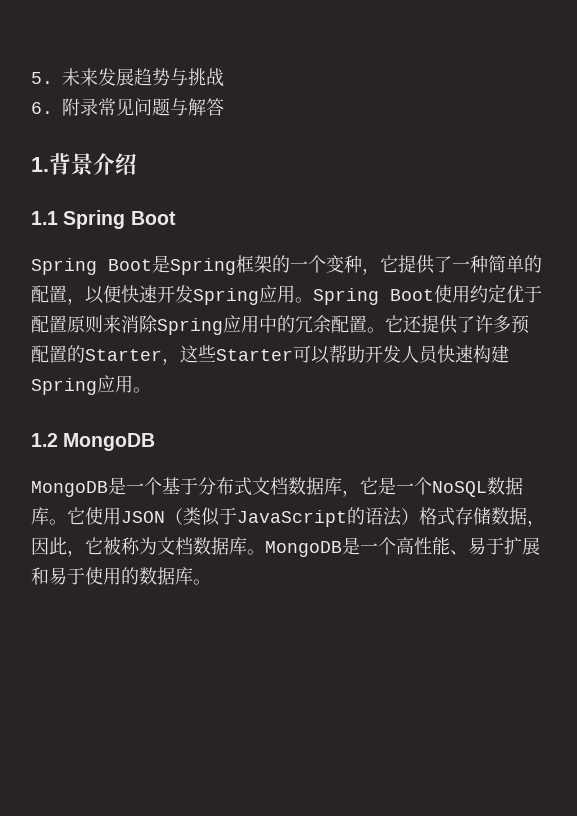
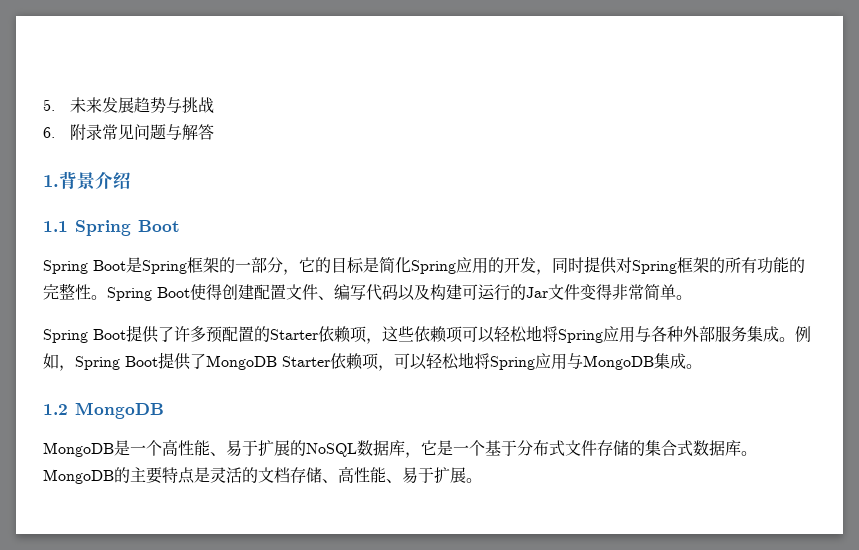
- Spring Boot是Spring框架的一个变种，它提供了一种简单的配置，以便快速开发Spring应用。Spring Boot使用约定优于配置原则来消除Spring应用中的冗余配置。它还提供了许多预配置的Starter，这些Starter可以帮助开发人员快速构建Spring应用。
+ Spring Boot是Spring框架的一部分，它的目标是简化Spring应用的开发，同时提供对Spring框架的所有功能的完整性。Spring Boot使得创建配置文件、编写代码以及构建可运行的Jar文件变得非常简单。
+ Spring Boot提供了许多预配置的Starter依赖项，这些依赖项可以轻松地将Spring应用与各种外部服务集成。例如，Spring Boot提供了MongoDB Starter依赖项，可以轻松地将Spring应用与MongoDB集成。
- MongoDB是一个基于分布式文档数据库，它是一个NoSQL数据库。它使用JSON（类似于JavaScript的语法）格式存储数据，因此，它被称为文档数据库。MongoDB是一个高性能、易于扩展和易于使用的数据库。
+ MongoDB是一个高性能、易于扩展的NoSQL数据库，它是一个基于分布式文件存储的集合式数据库。MongoDB的主要特点是灵活的文档存储、高性能、易于扩展。

